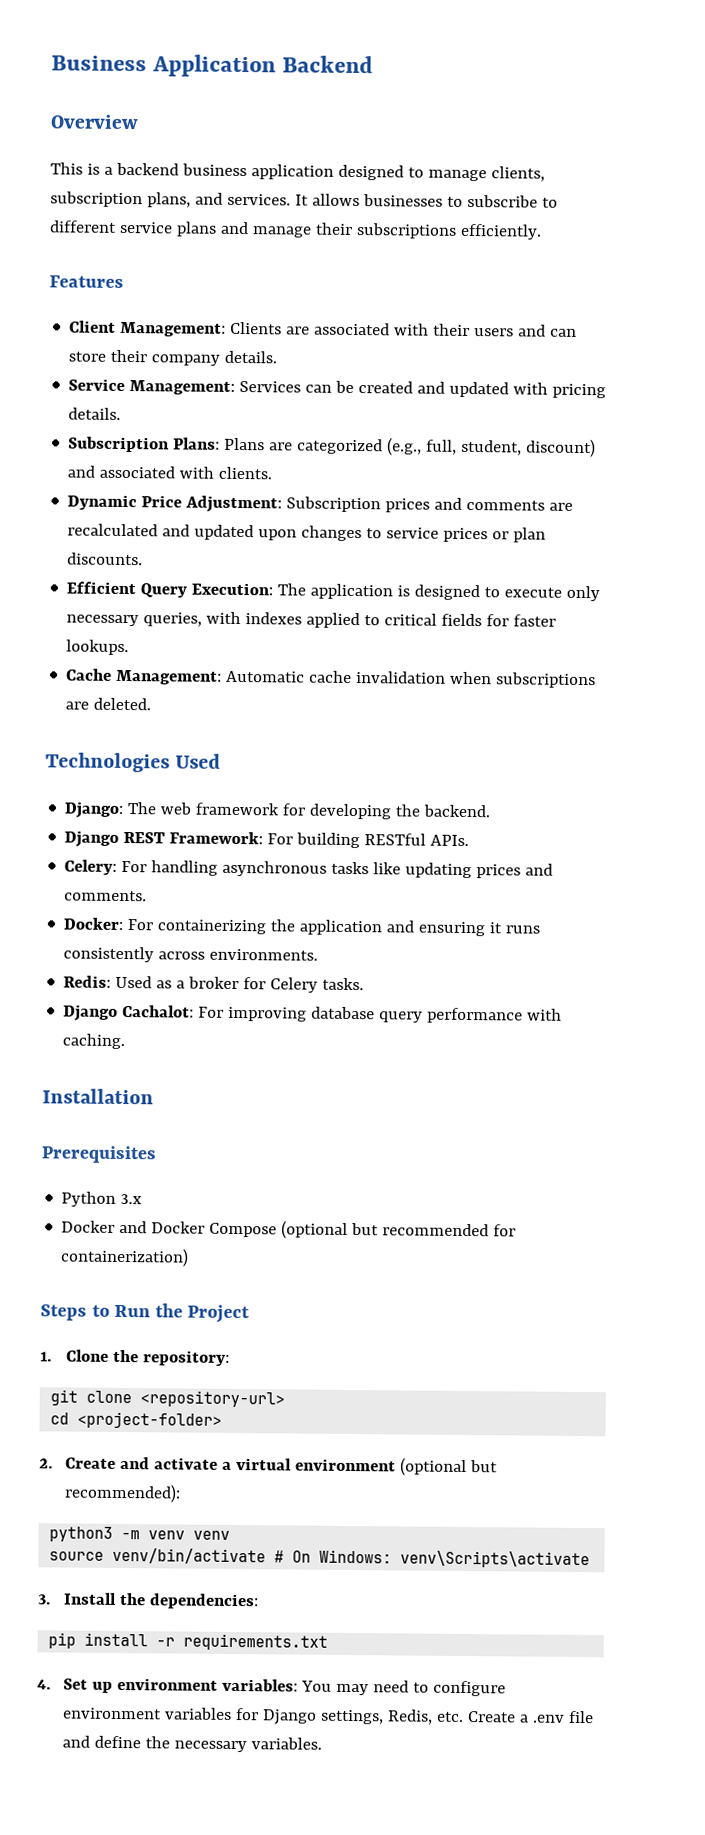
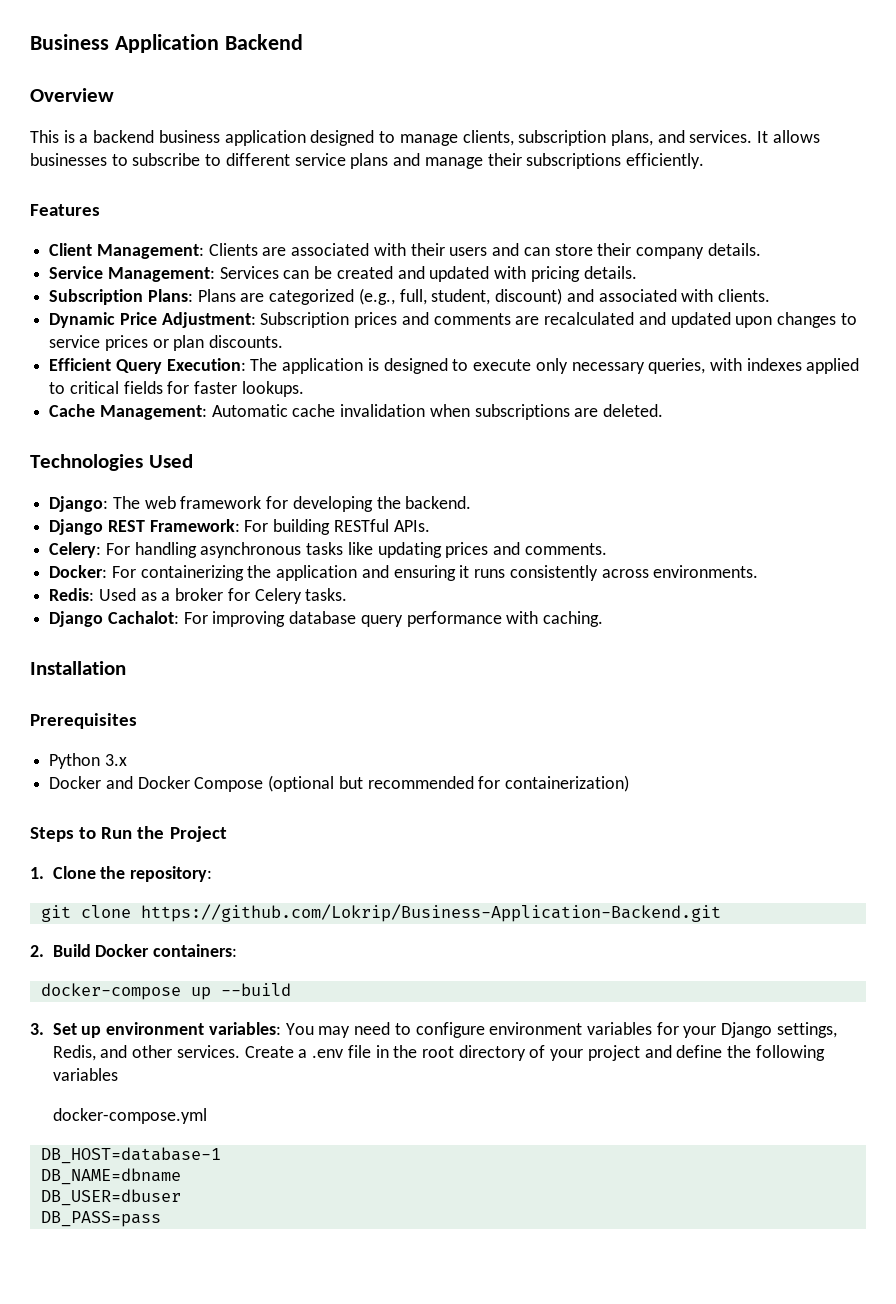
- git clone <repository-url>
- cd <project-folder>
- 2. Create and activate a virtual environment (optional but recommended):
- python3 -m venv venv
- source venv/bin/activate # On Windows: venv\Scripts\activate
- 3. Install the dependencies:
- pip install -r requirements.txt
- 4. Set up environment variables: You may need to configure environment variables for Django settings, Redis, etc. Create a .env file and define the necessary variables.
+ git clone https://github.com/Lokrip/Business-Application-Backend.git
+ 2. Build Docker containers:
+ docker-compose up --build
+ 3. Set up environment variables: You may need to configure environment variables for your Django settings, Redis, and other services. Create a .env file in the root directory of your project and define the following variables
+ docker-compose.yml
+ DB_HOST=database-1
+ DB_NAME=dbname
+ DB_USER=dbuser
+ DB_PASS=pass

